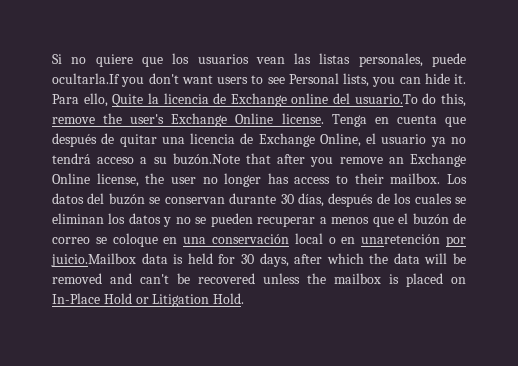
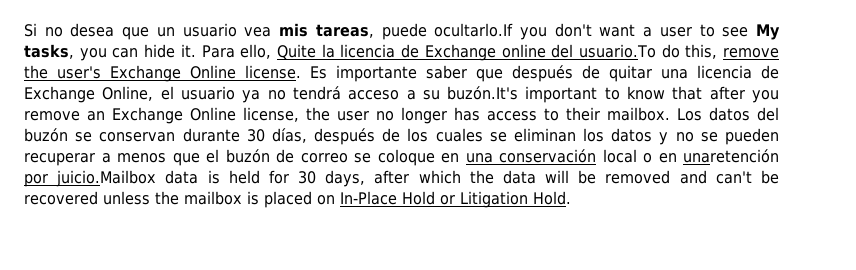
- Si no quiere que los usuarios vean las listas personales, puede ocultarla.If you don't want users to see Personal lists, you can hide it.
+ Si no desea que un usuario vea mis tareas, puede ocultarlo.If you don't want a user to see My tasks, you can hide it.
- Tenga en cuenta que después de quitar una licencia de Exchange Online, el usuario ya no tendrá acceso a su buzón.Note that after you remove an Exchange Online license, the user no longer has access to their mailbox.
+ Es importante saber que después de quitar una licencia de Exchange Online, el usuario ya no tendrá acceso a su buzón.It's important to know that after you remove an Exchange Online license, the user no longer has access to their mailbox.

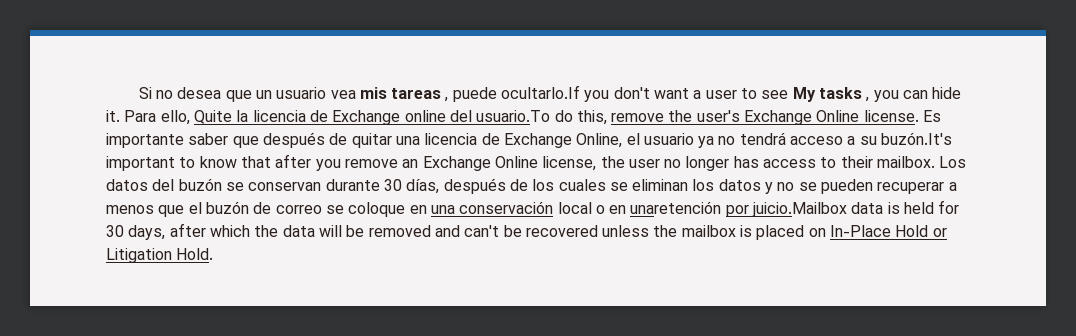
- Si no desea que un usuario vea mis tareas, puede ocultarlo.If you don't want a user to see My tasks, you can hide it.
+ Si no desea que un usuario vea mis tareas , puede ocultarlo.If you don't want a user to see My tasks , you can hide it.

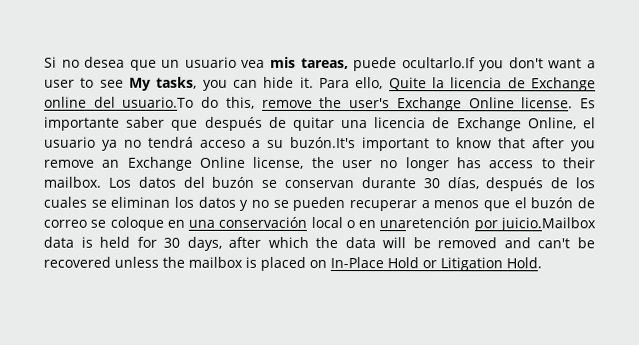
- Si no desea que un usuario vea mis tareas , puede ocultarlo.If you don't want a user to see My tasks , you can hide it.
+ Si no desea que un usuario vea mis tareas, puede ocultarlo.If you don't want a user to see My tasks, you can hide it.

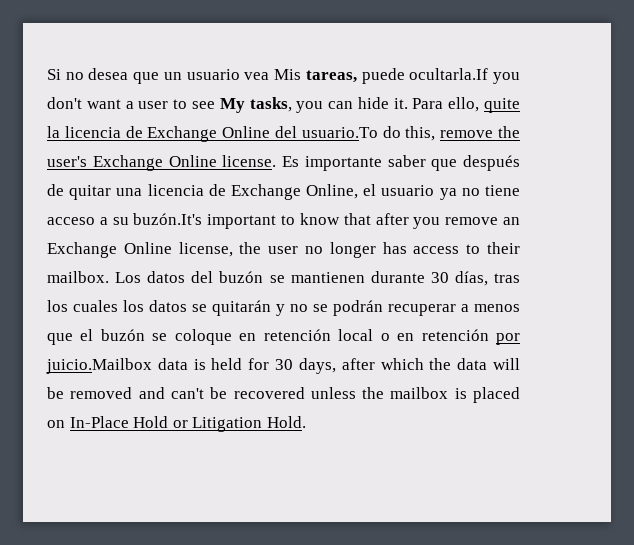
- Si no desea que un usuario vea mis tareas, puede ocultarlo.If you don't want a user to see My tasks, you can hide it.
+ Si no desea que un usuario vea Mis tareas, puede ocultarla.If you don't want a user to see My tasks, you can hide it.
- Para ello, Quite la licencia de Exchange online del usuario.To do this, remove the user's Exchange Online license.
+ Para ello, quite la licencia de Exchange Online del usuario.To do this, remove the user's Exchange Online license.
- Es importante saber que después de quitar una licencia de Exchange Online, el usuario ya no tendrá acceso a su buzón.It's important to know that after you remove an Exchange Online license, the user no longer has access to their mailbox.
+ Es importante saber que después de quitar una licencia de Exchange Online, el usuario ya no tiene acceso a su buzón.It's important to know that after you remove an Exchange Online license, the user no longer has access to their mailbox.
- Los datos del buzón se conservan durante 30 días, después de los cuales se eliminan los datos y no se pueden recuperar a menos que el buzón de correo se coloque en una conservación local o en unaretención por juicio.Mailbox data is held for 30 days, after which the data will be removed and can't be recovered unless the mailbox is placed on In-Place Hold or Litigation Hold.
+ Los datos del buzón se mantienen durante 30 días, tras los cuales los datos se quitarán y no se podrán recuperar a menos que el buzón se coloque en retención local o en retención por juicio.Mailbox data is held for 30 days, after which the data will be removed and can't be recovered unless the mailbox is placed on In-Place Hold or Litigation Hold.

